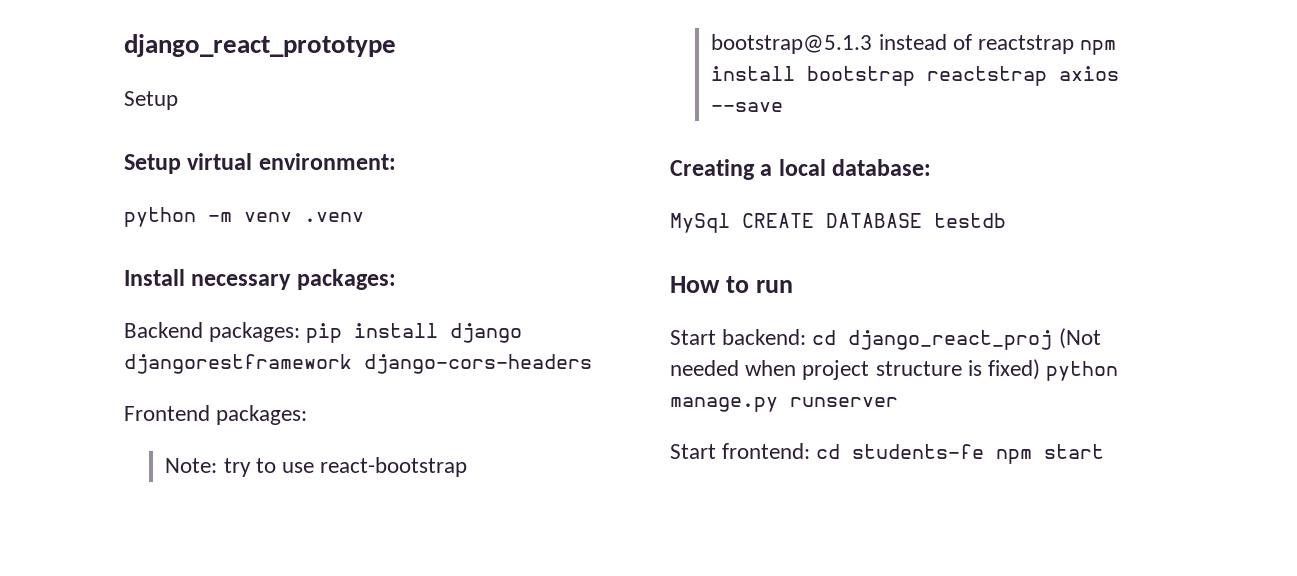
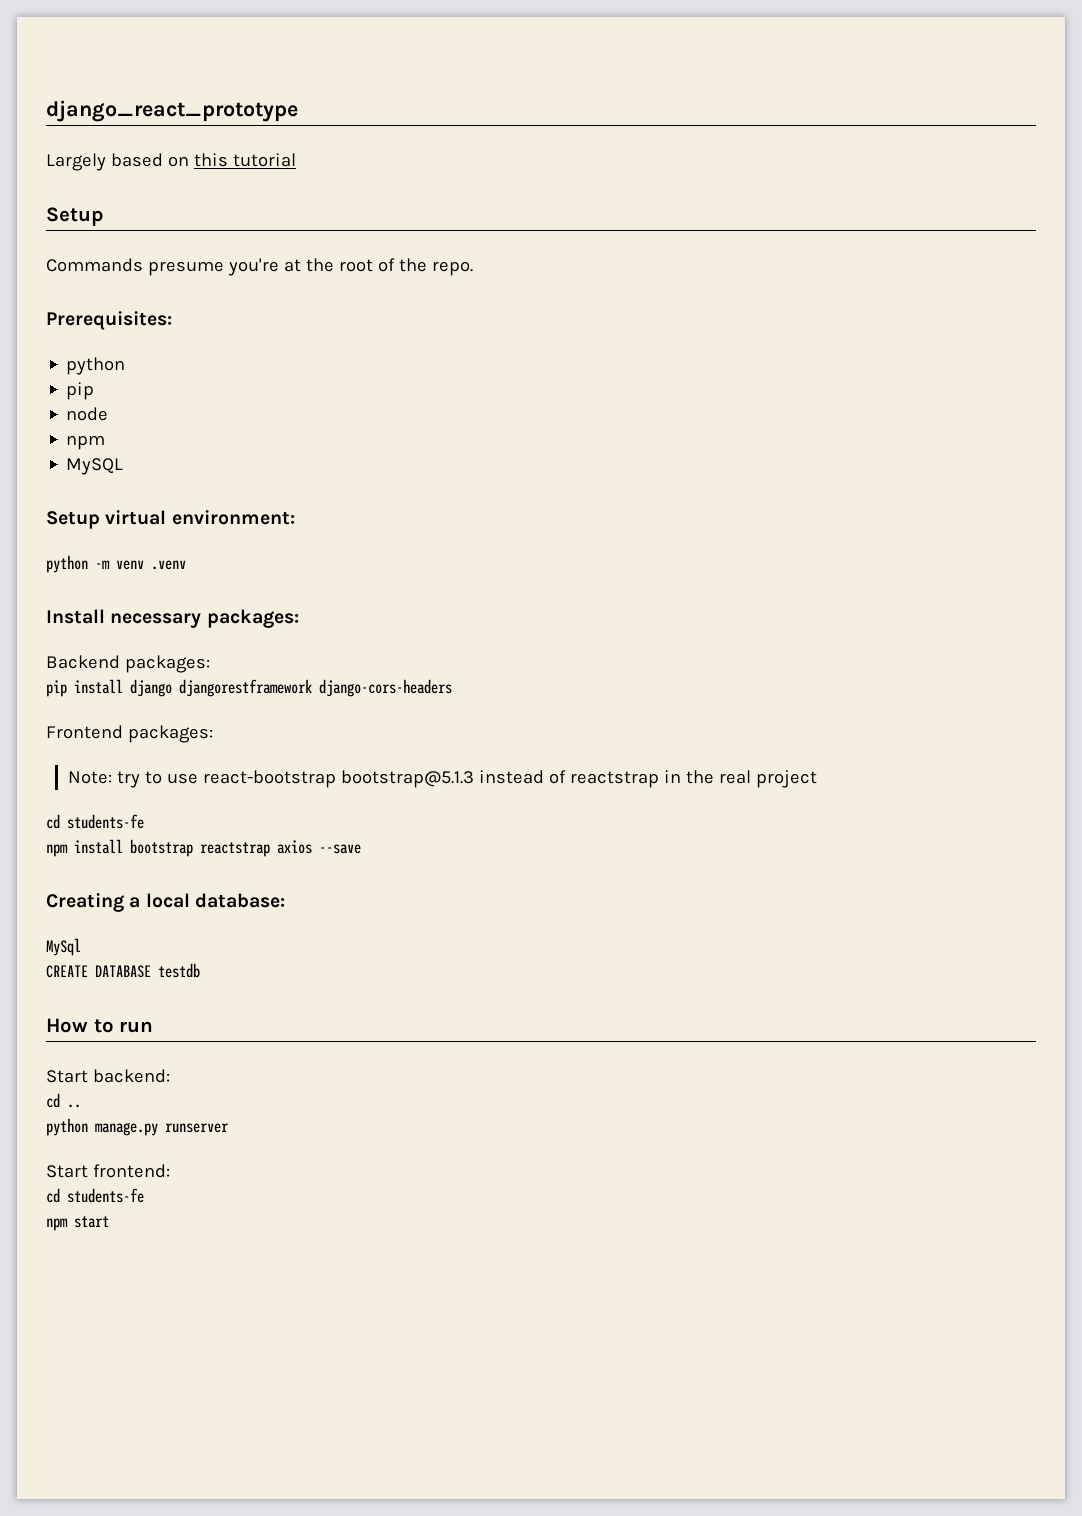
  django_react_prototype
+ Largely based on this tutorial
  Setup
+ Commands presume you're at the root of the repo.
+ Prerequisites:
+ python
+ pip
+ node
+ npm
+ MySQL
- Backend packages: pip install django djangorestframework django-cors-headers
+ Backend packages:
+ pip install django djangorestframework django-cors-headers
- Note: try to use react-bootstrap bootstrap@5.1.3 instead of reactstrap npm install bootstrap reactstrap axios --save
+ Note: try to use react-bootstrap bootstrap@5.1.3 instead of reactstrap in the real project
+ cd students-fe
+ npm install bootstrap reactstrap axios --save
- MySql CREATE DATABASE testdb
+ MySql
+ CREATE DATABASE testdb
- Start backend: cd django_react_proj (Not needed when project structure is fixed) python manage.py runserver
+ Start backend:
+ cd ..
+ python manage.py runserver
- Start frontend: cd students-fe npm start
+ Start frontend:
+ cd students-fe
+ npm start

